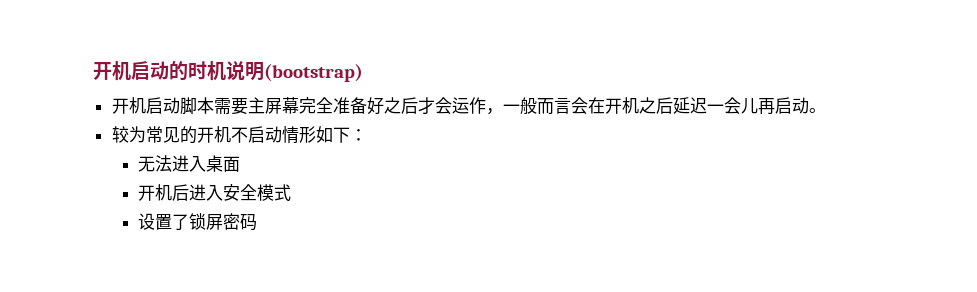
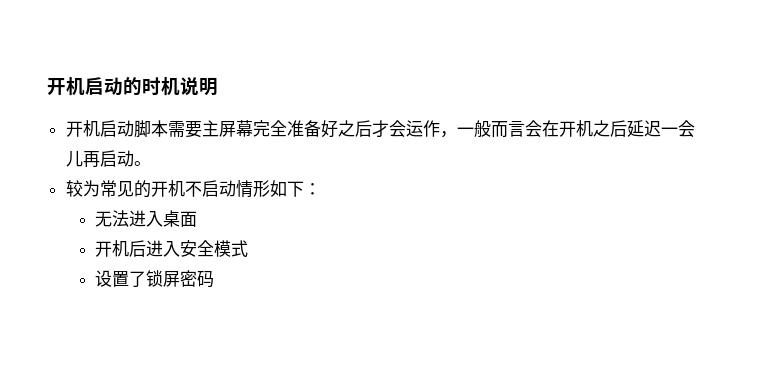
- 开机启动的时机说明(bootstrap)
+ 开机启动的时机说明

